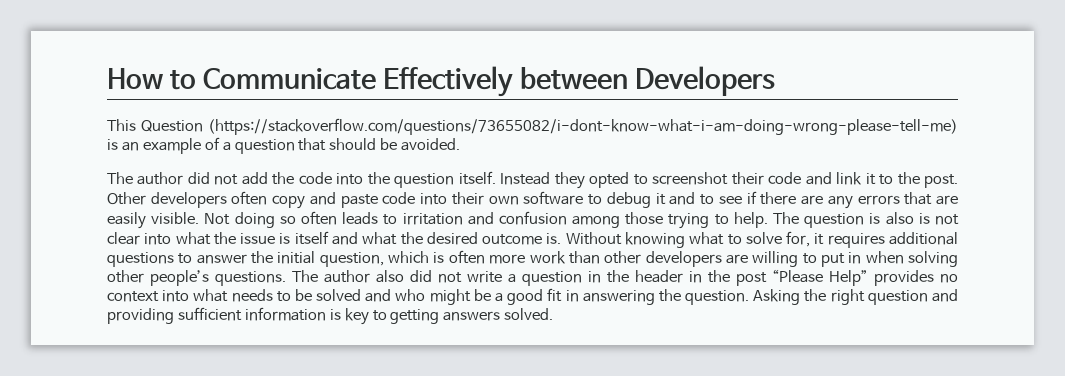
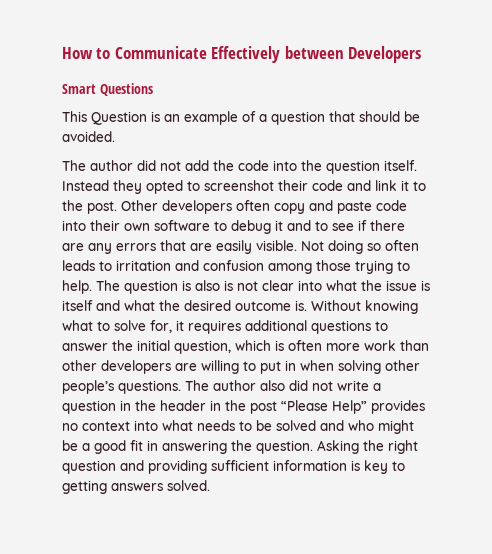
+ Smart Questions
- This Question (https://stackoverflow.com/questions/73655082/i-dont-know-what-i-am-doing-wrong-please-tell-me) is an example of a question that should be avoided.
+ This Question is an example of a question that should be avoided.

